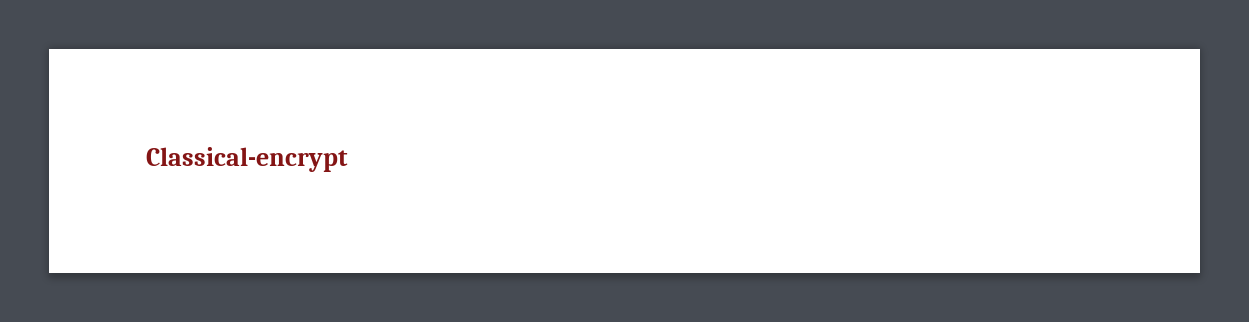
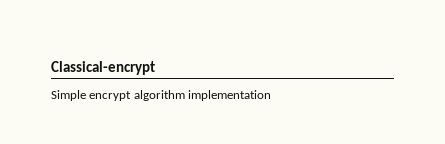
+ Simple encrypt algorithm implementation

